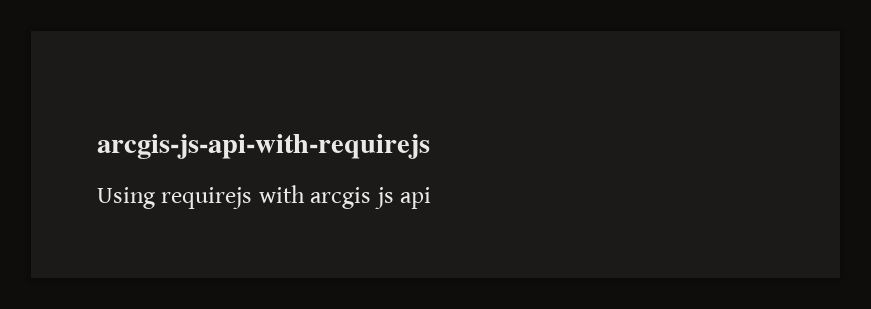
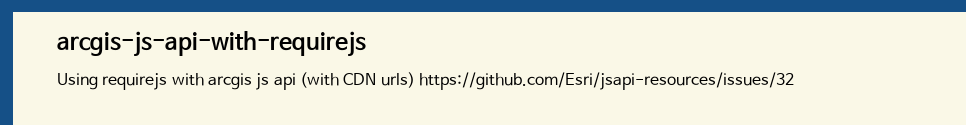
- Using requirejs with arcgis js api
+ Using requirejs with arcgis js api (with CDN urls) https://github.com/Esri/jsapi-resources/issues/32

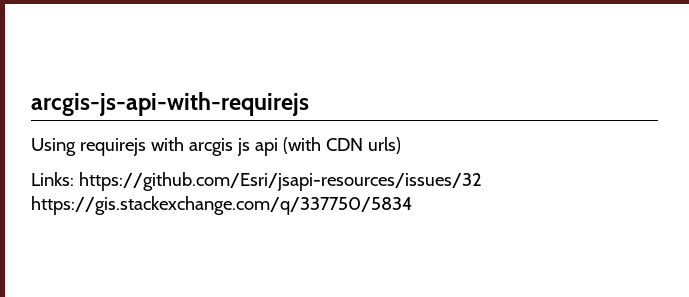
- Using requirejs with arcgis js api (with CDN urls) https://github.com/Esri/jsapi-resources/issues/32
+ Using requirejs with arcgis js api (with CDN urls)
+ Links: https://github.com/Esri/jsapi-resources/issues/32 https://gis.stackexchange.com/q/337750/5834

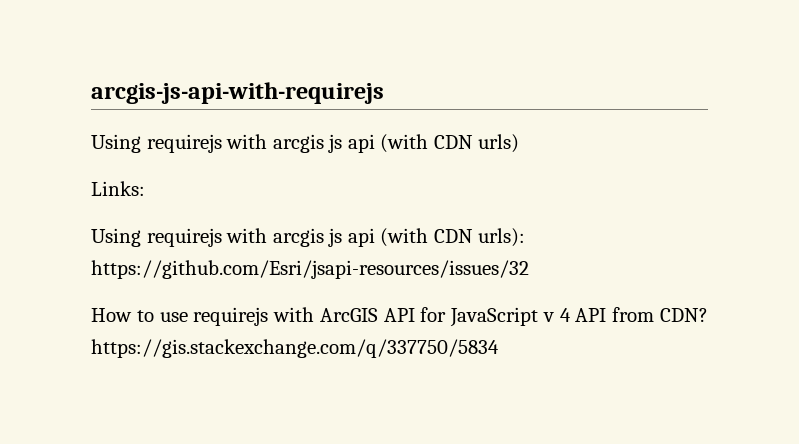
- Links: https://github.com/Esri/jsapi-resources/issues/32 https://gis.stackexchange.com/q/337750/5834
+ Links:
+ Using requirejs with arcgis js api (with CDN urls): https://github.com/Esri/jsapi-resources/issues/32
+ How to use requirejs with ArcGIS API for JavaScript v 4 API from CDN? https://gis.stackexchange.com/q/337750/5834

